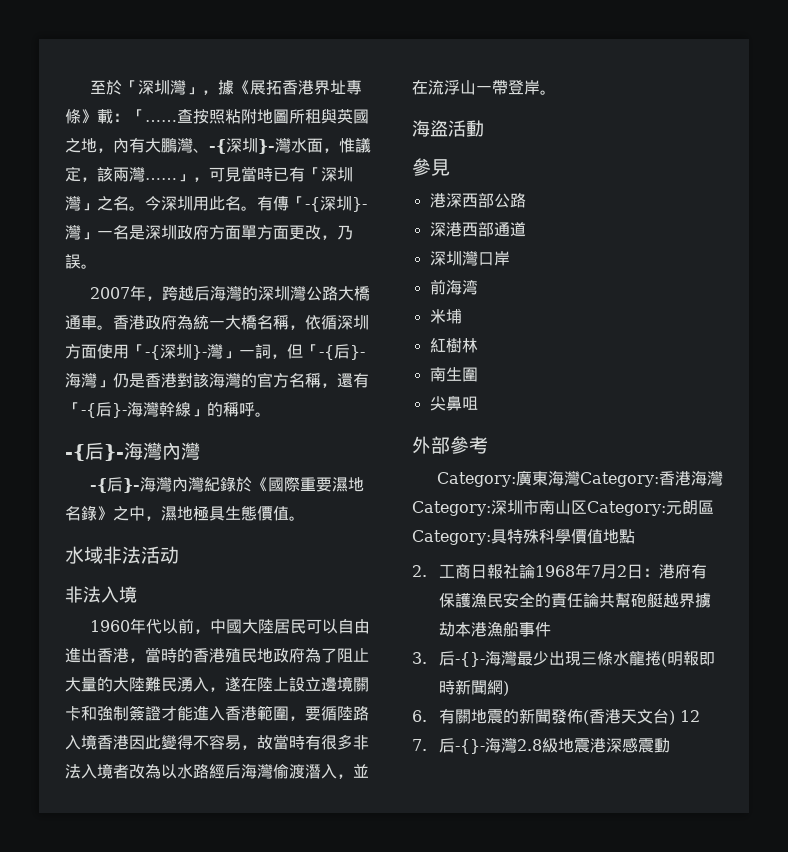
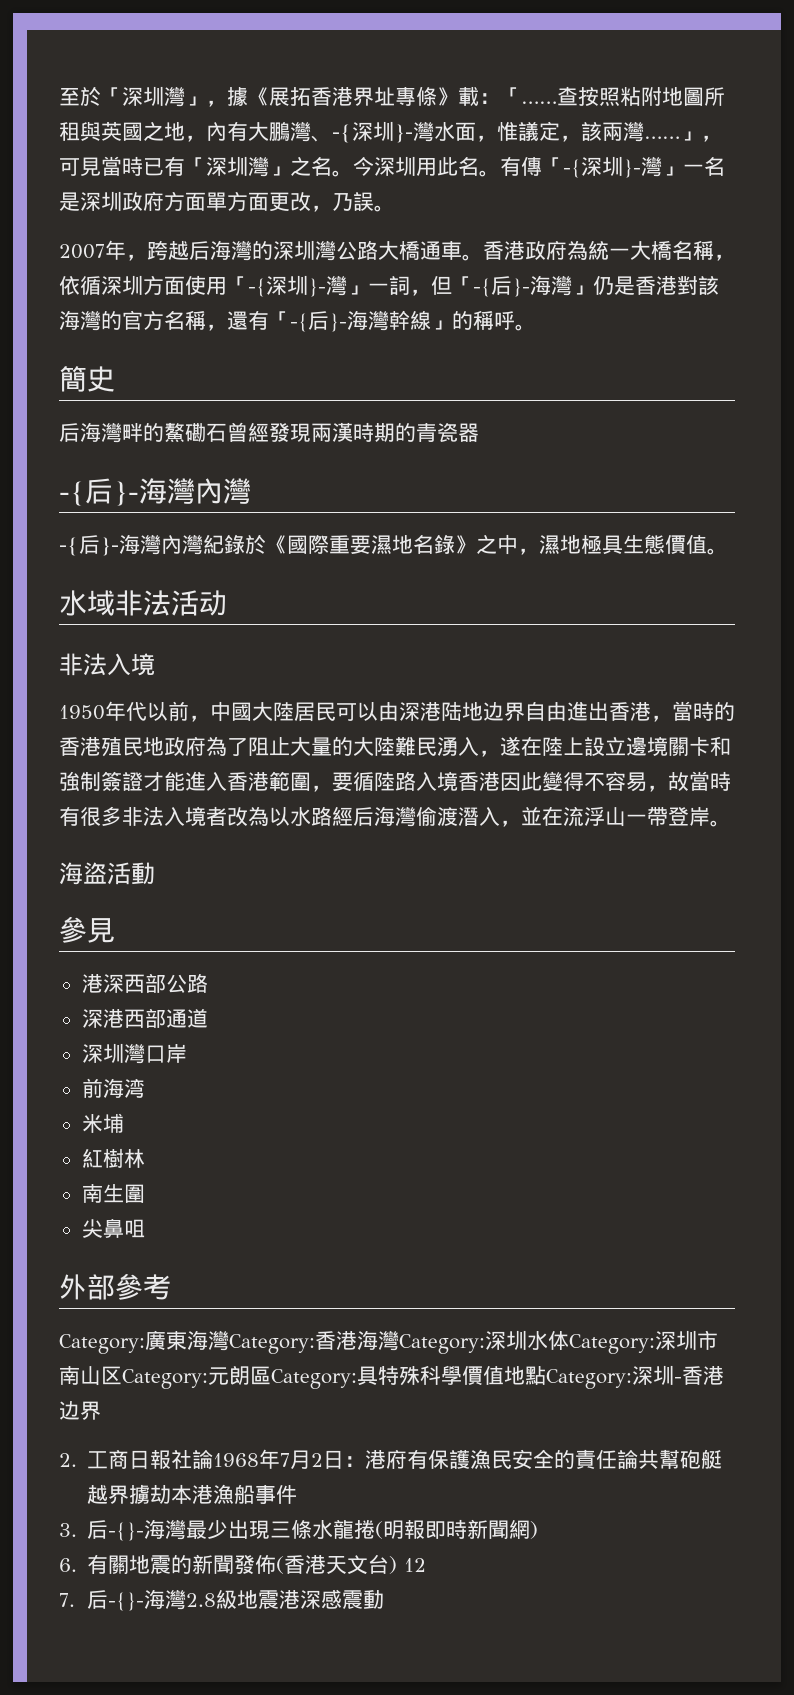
+ 簡史
+ 后海灣畔的鰲磡石曾經發現兩漢時期的青瓷器
- 1960年代以前，中國大陸居民可以自由進出香港，當時的香港殖民地政府為了阻止大量的大陸難民湧入，遂在陸上設立邊境關卡和強制簽證才能進入香港範圍，要循陸路入境香港因此變得不容易，故當時有很多非法入境者改為以水路經后海灣偷渡潛入，並在流浮山一帶登岸。
+ 1950年代以前，中國大陸居民可以由深港陆地边界自由進出香港，當時的香港殖民地政府為了阻止大量的大陸難民湧入，遂在陸上設立邊境關卡和強制簽證才能進入香港範圍，要循陸路入境香港因此變得不容易，故當時有很多非法入境者改為以水路經后海灣偷渡潛入，並在流浮山一帶登岸。
- Category:廣東海灣Category:香港海灣Category:深圳市南山区Category:元朗區Category:具特殊科學價值地點
+ Category:廣東海灣Category:香港海灣Category:深圳水体Category:深圳市南山区Category:元朗區Category:具特殊科學價值地點Category:深圳-香港边界

